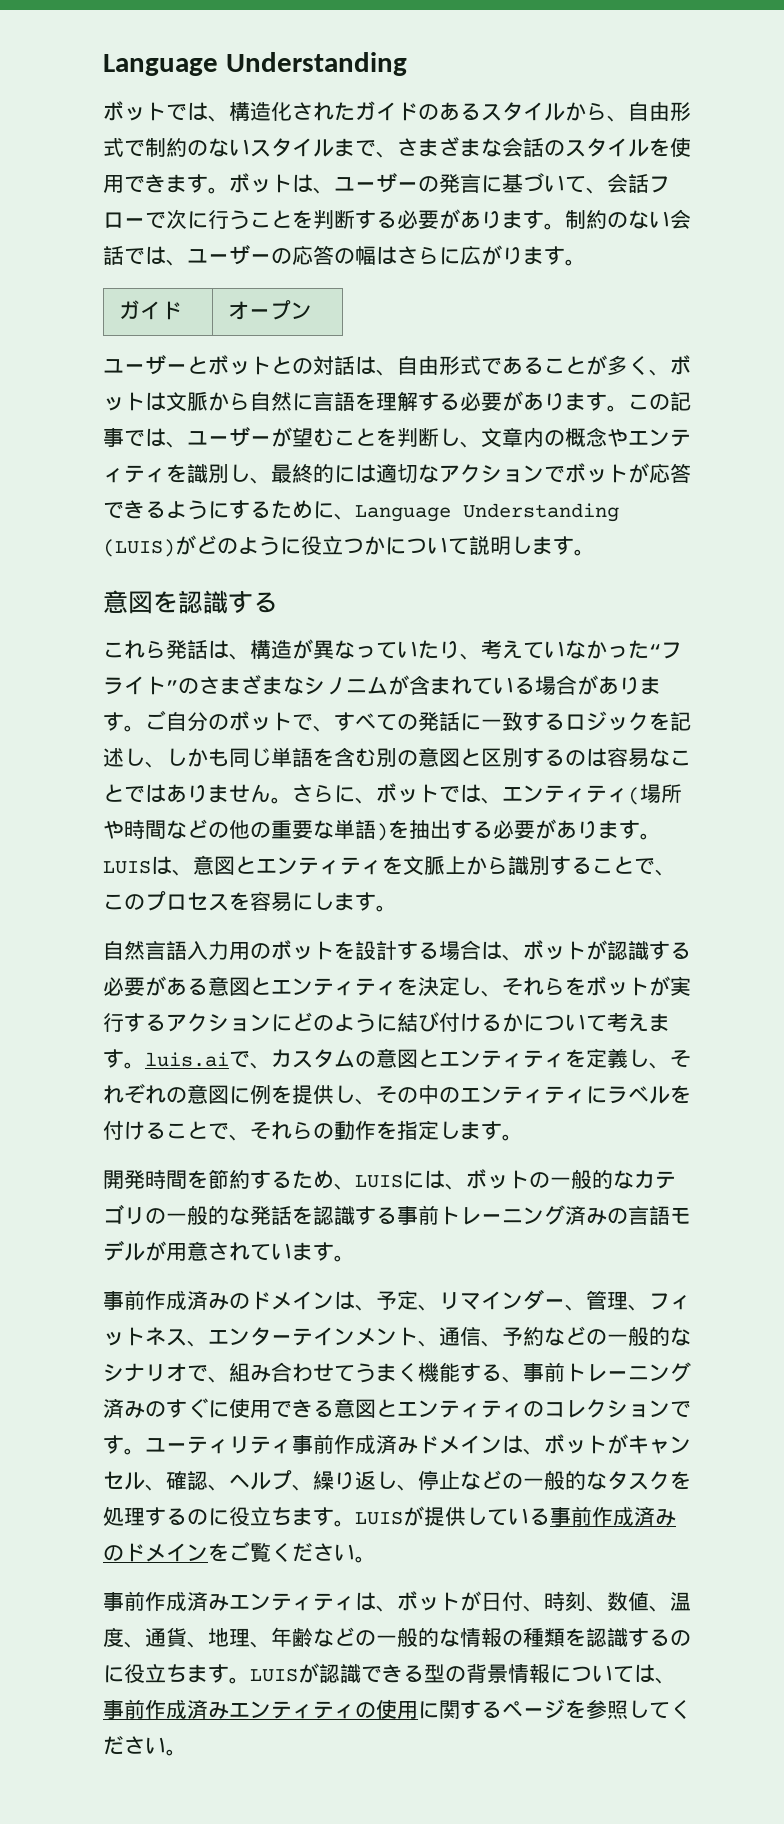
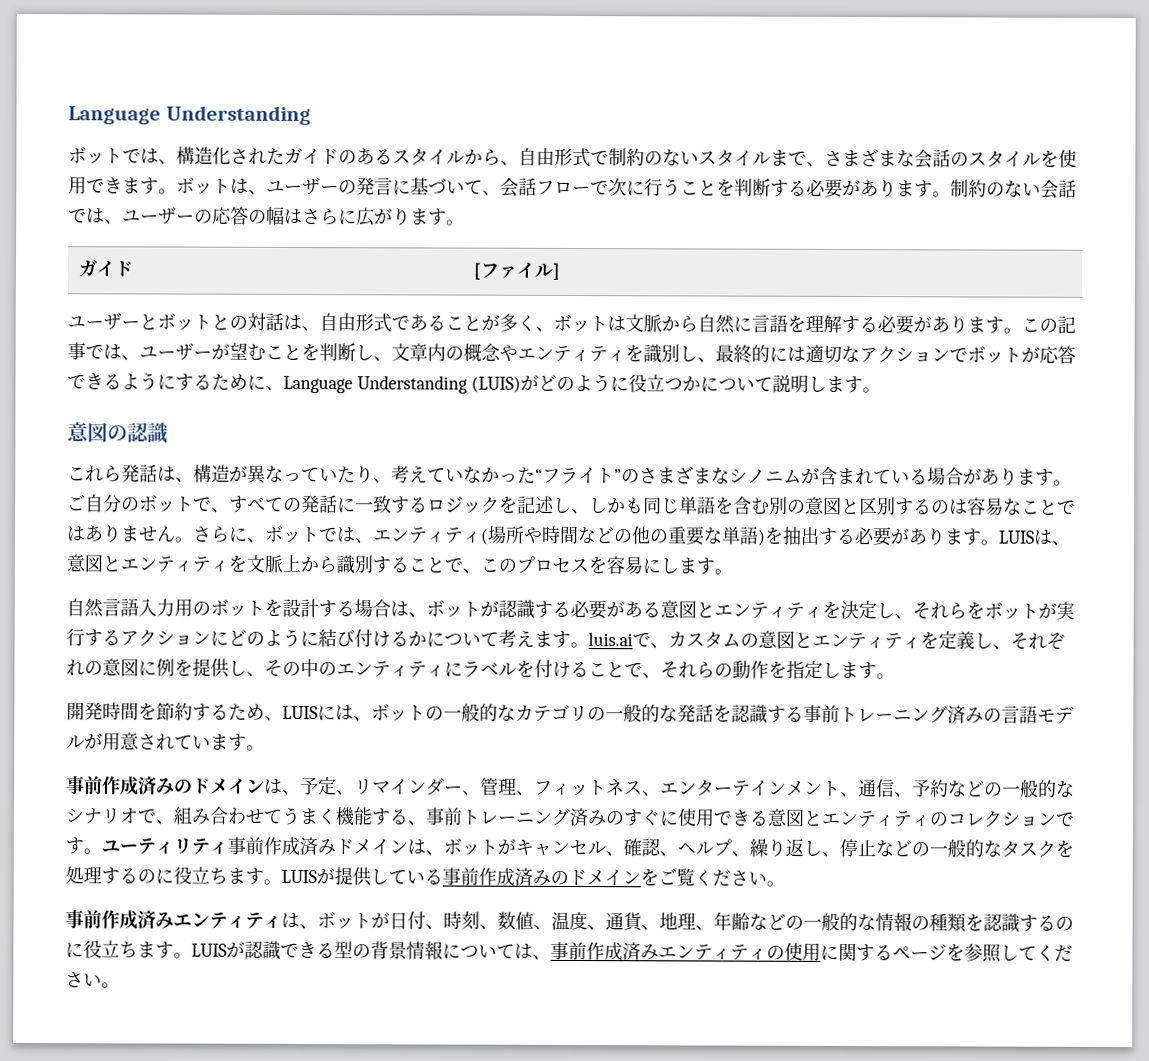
- ガイド | オープン
+ ガイド | [ファイル]
- 意図を認識する
+ 意図の認識

